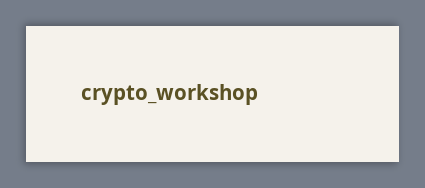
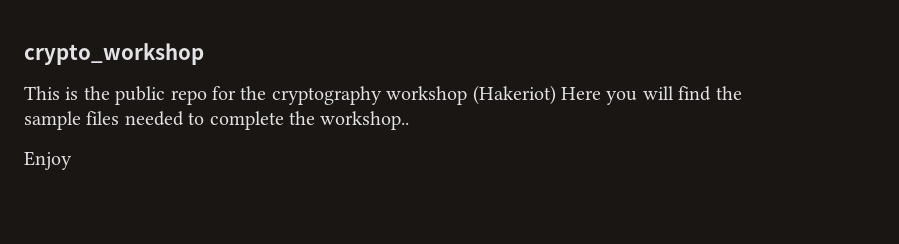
+ This is the public repo for the cryptography workshop (Hakeriot) Here you will find the sample files needed to complete the workshop..
+ Enjoy

